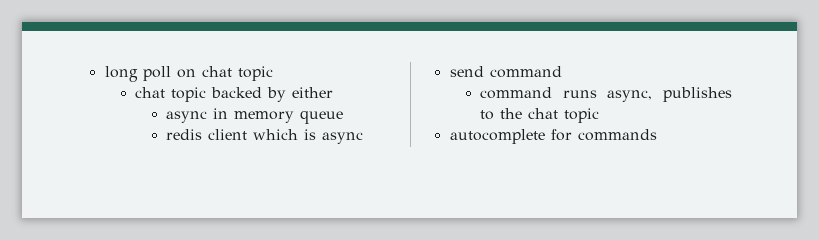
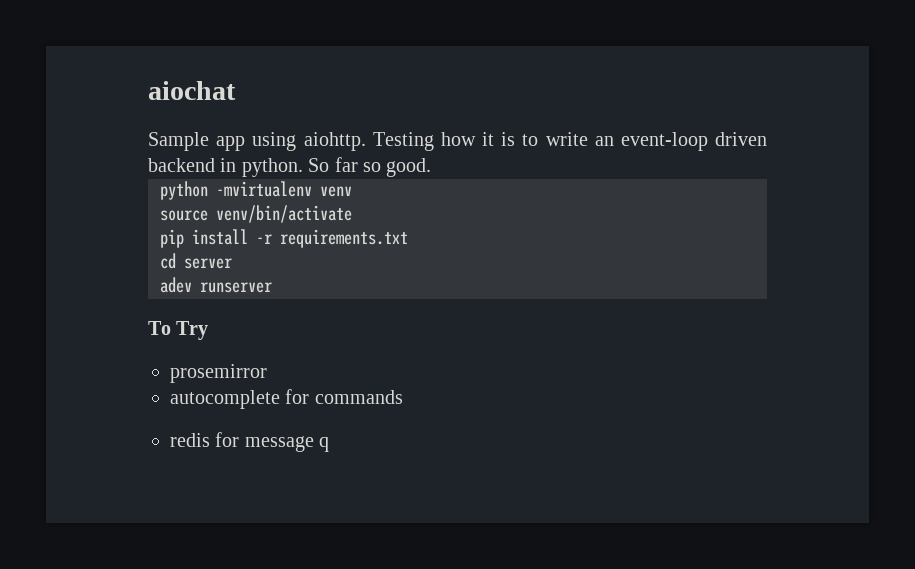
- long poll on chat topic
- chat topic backed by either
- async in memory queue
- redis client which is async
- send command
- command runs async, publishes to the chat topic
+ aiochat
+ Sample app using aiohttp. Testing how it is to write an event-loop driven backend in python. So far so good.
+ python -mvirtualenv venv
+ source venv/bin/activate
+ pip install -r requirements.txt
+ cd server
+ adev runserver
+ To Try
+ prosemirror
+ redis for message q

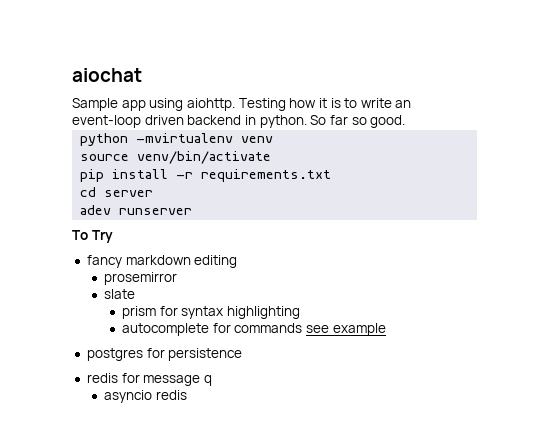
+ fancy markdown editing
  prosemirror
- autocomplete for commands
+ slate
+ prism for syntax highlighting
+ autocomplete for commands see example
+ postgres for persistence
+ asyncio redis

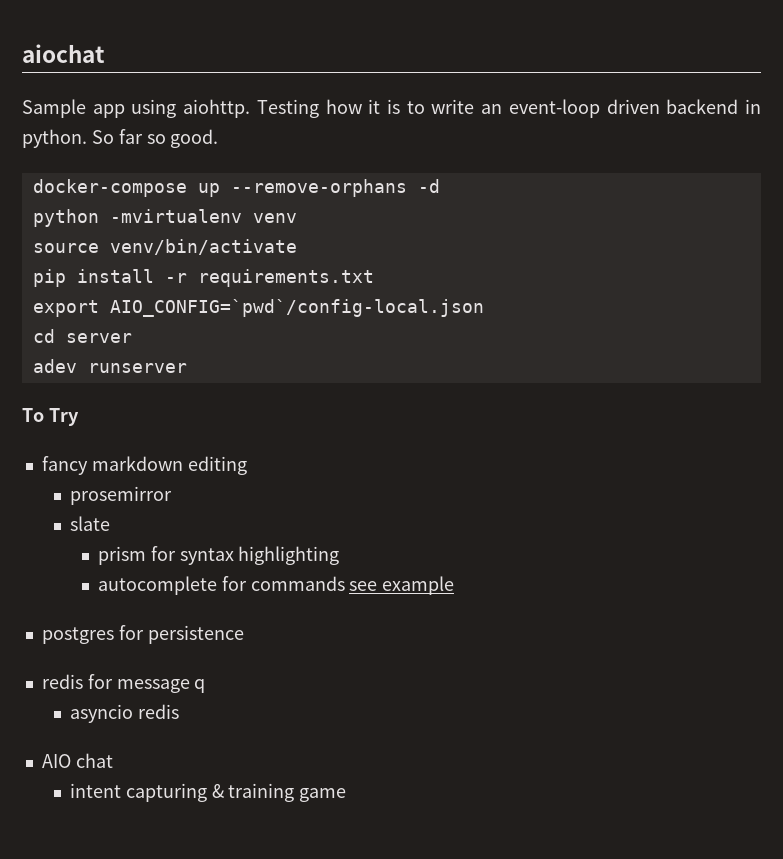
+ docker-compose up --remove-orphans -d
+ export AIO_CONFIG=`pwd`/config-local.json
+ AIO chat
+ intent capturing & training game

